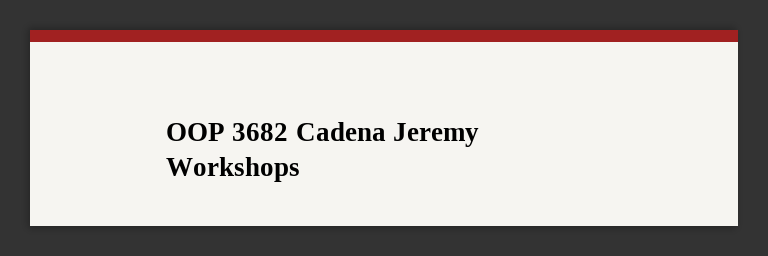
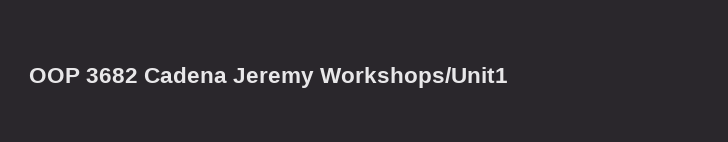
- OOP 3682 Cadena Jeremy Workshops
+ OOP 3682 Cadena Jeremy Workshops/Unit1

